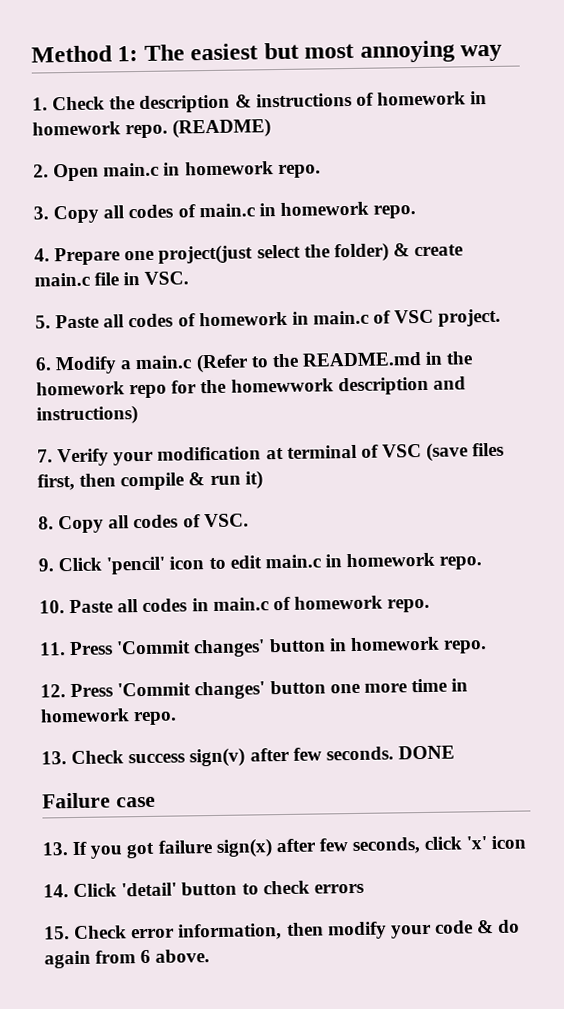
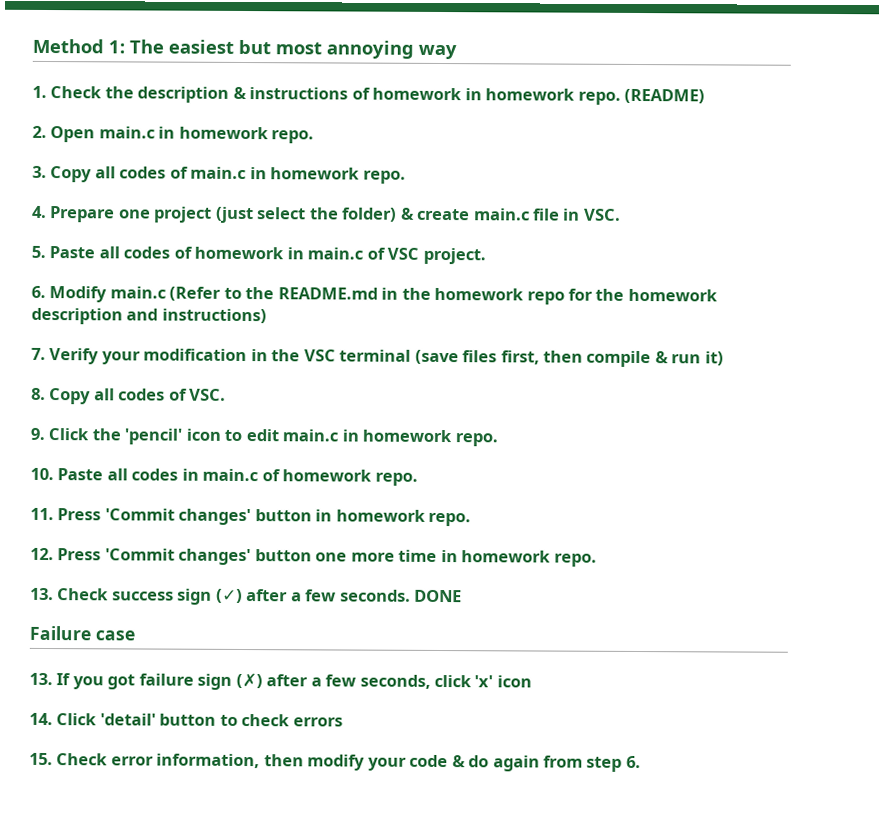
- 4. Prepare one project(just select the folder) & create main.c file in VSC.
+ 4. Prepare one project (just select the folder) & create main.c file in VSC.
- 6. Modify a main.c (Refer to the README.md in the homework repo for the homewwork description and instructions)
+ 6. Modify main.c (Refer to the README.md in the homework repo for the homework description and instructions)
- 7. Verify your modification at terminal of VSC (save files first, then compile & run it)
+ 7. Verify your modification in the VSC terminal (save files first, then compile & run it)
- 9. Click 'pencil' icon to edit main.c in homework repo.
+ 9. Click the 'pencil' icon to edit main.c in homework repo.
- 13. Check success sign(v) after few seconds.
+ 13. Check success sign (✓) after a few seconds.
- 13. If you got failure sign(x) after few seconds, click 'x' icon
+ 13. If you got failure sign (✗) after a few seconds, click 'x' icon
- 15. Check error information, then modify your code & do again from 6 above.
+ 15. Check error information, then modify your code & do again from step 6.

